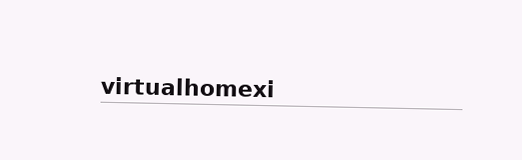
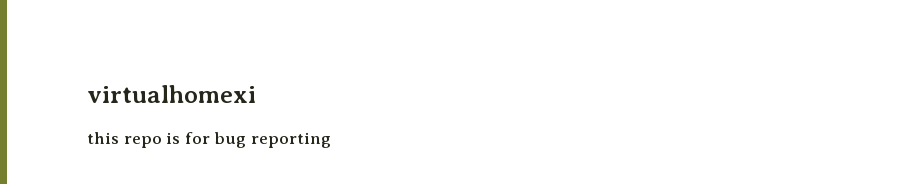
+ this repo is for bug reporting

